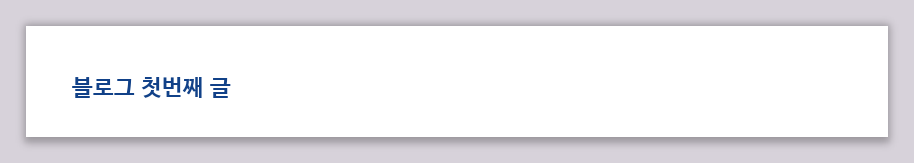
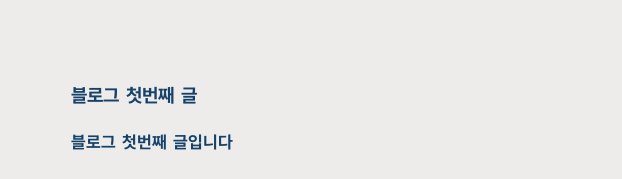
+ 블로그 첫번째 글입니다

